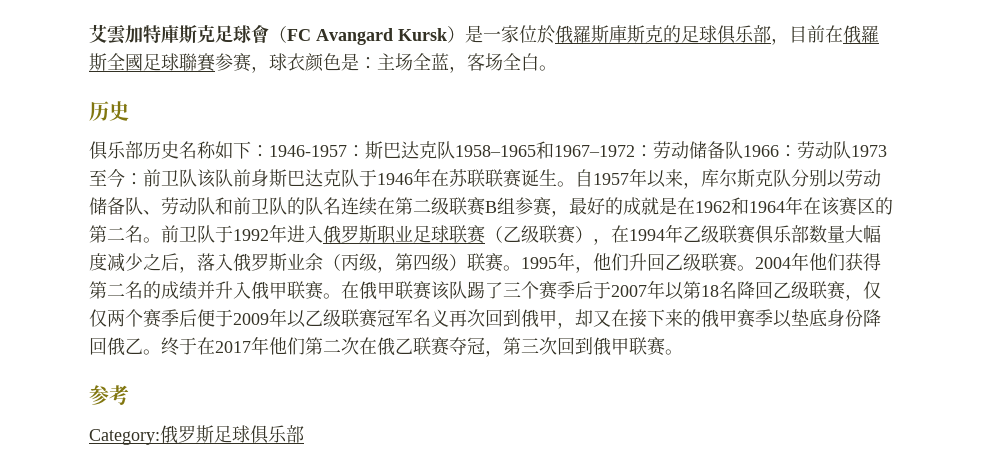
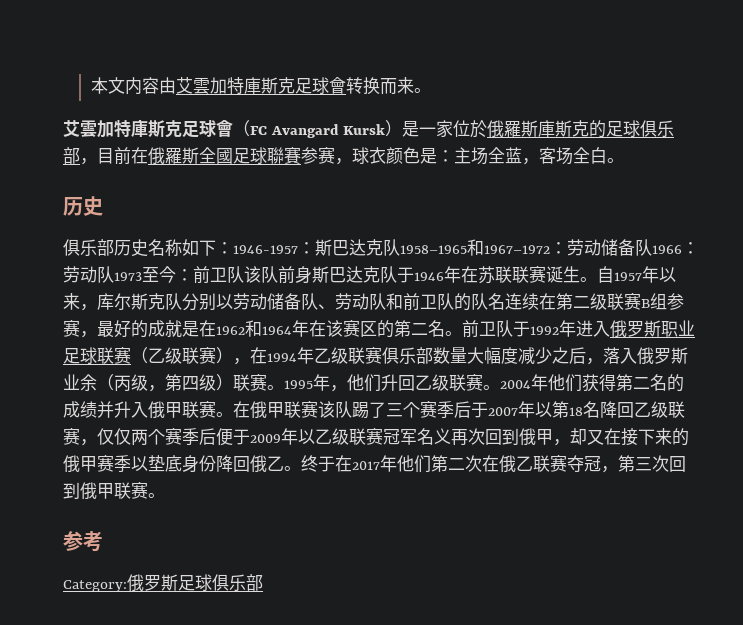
+ 本文内容由艾雲加特庫斯克足球會转换而来。

